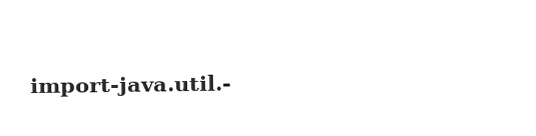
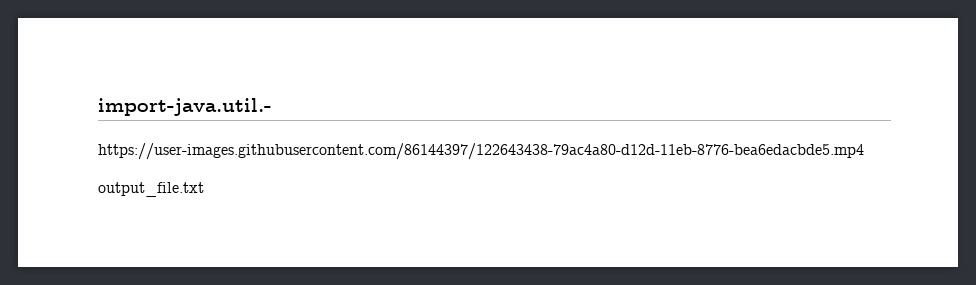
+ https://user-images.githubusercontent.com/86144397/122643438-79ac4a80-d12d-11eb-8776-bea6edacbde5.mp4
+ output_file.txt

